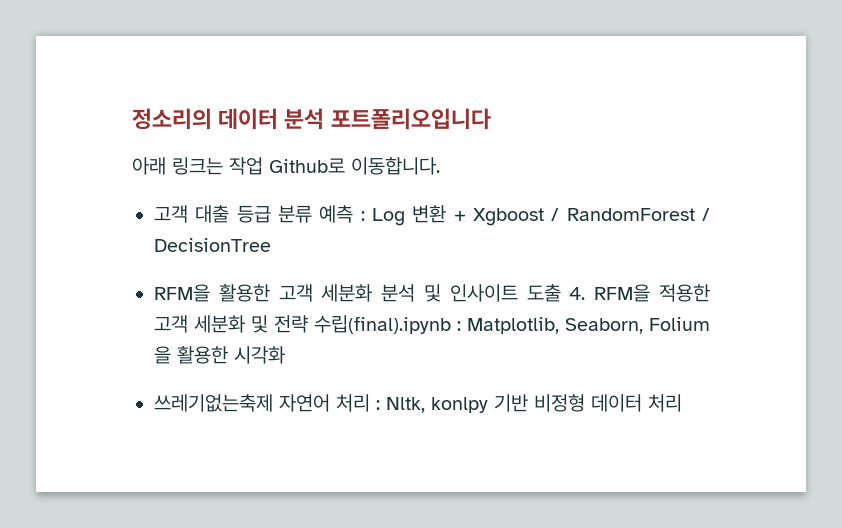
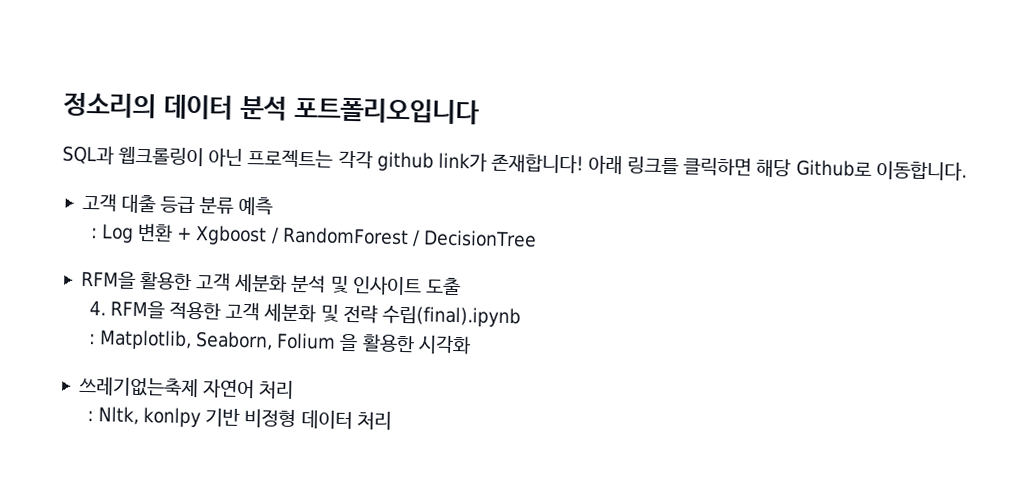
- 아래 링크는 작업 Github로 이동합니다.
+ SQL과 웹크롤링이 아닌 프로젝트는 각각 github link가 존재합니다! 아래 링크를 클릭하면 해당 Github로 이동합니다.
- 고객 대출 등급 분류 예측 : Log 변환 + Xgboost / RandomForest / DecisionTree
+ 고객 대출 등급 분류 예측
+ : Log 변환 + Xgboost / RandomForest / DecisionTree
- RFM을 활용한 고객 세분화 분석 및 인사이트 도출 4. RFM을 적용한 고객 세분화 및 전략 수립(final).ipynb : Matplotlib, Seaborn, Folium 을 활용한 시각화
+ RFM을 활용한 고객 세분화 분석 및 인사이트 도출
+ 4. RFM을 적용한 고객 세분화 및 전략 수립(final).ipynb
+ : Matplotlib, Seaborn, Folium 을 활용한 시각화
- 쓰레기없는축제 자연어 처리 : Nltk, konlpy 기반 비정형 데이터 처리
+ 쓰레기없는축제 자연어 처리
+ : Nltk, konlpy 기반 비정형 데이터 처리

